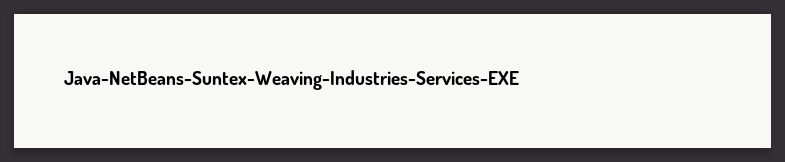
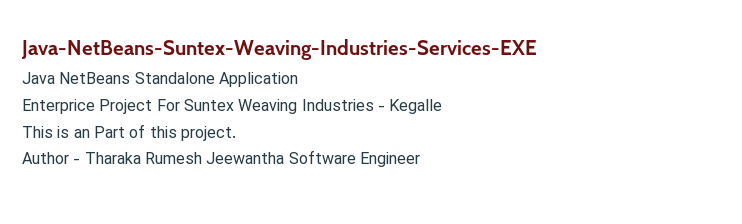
+ Java NetBeans Standalone Application
+ Enterprice Project For Suntex Weaving Industries - Kegalle
+ This is an Part of this project.
+ Author - Tharaka Rumesh Jeewantha Software Engineer

